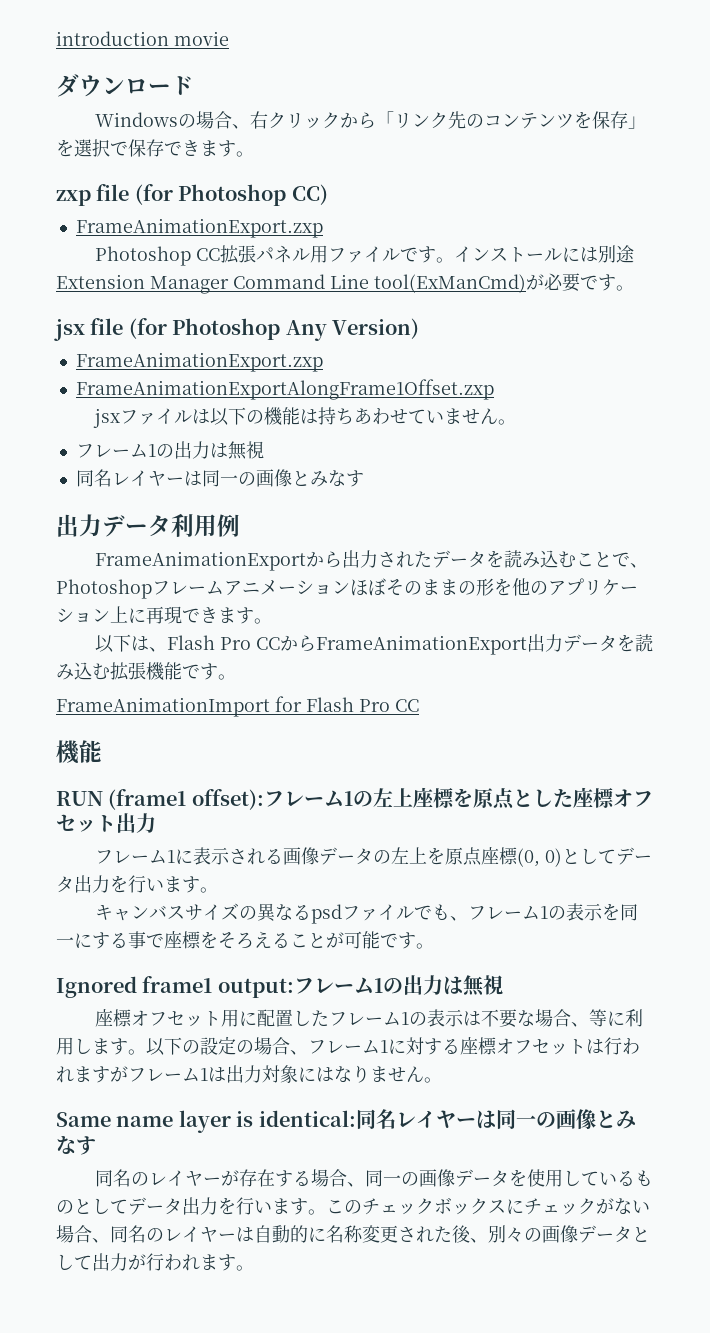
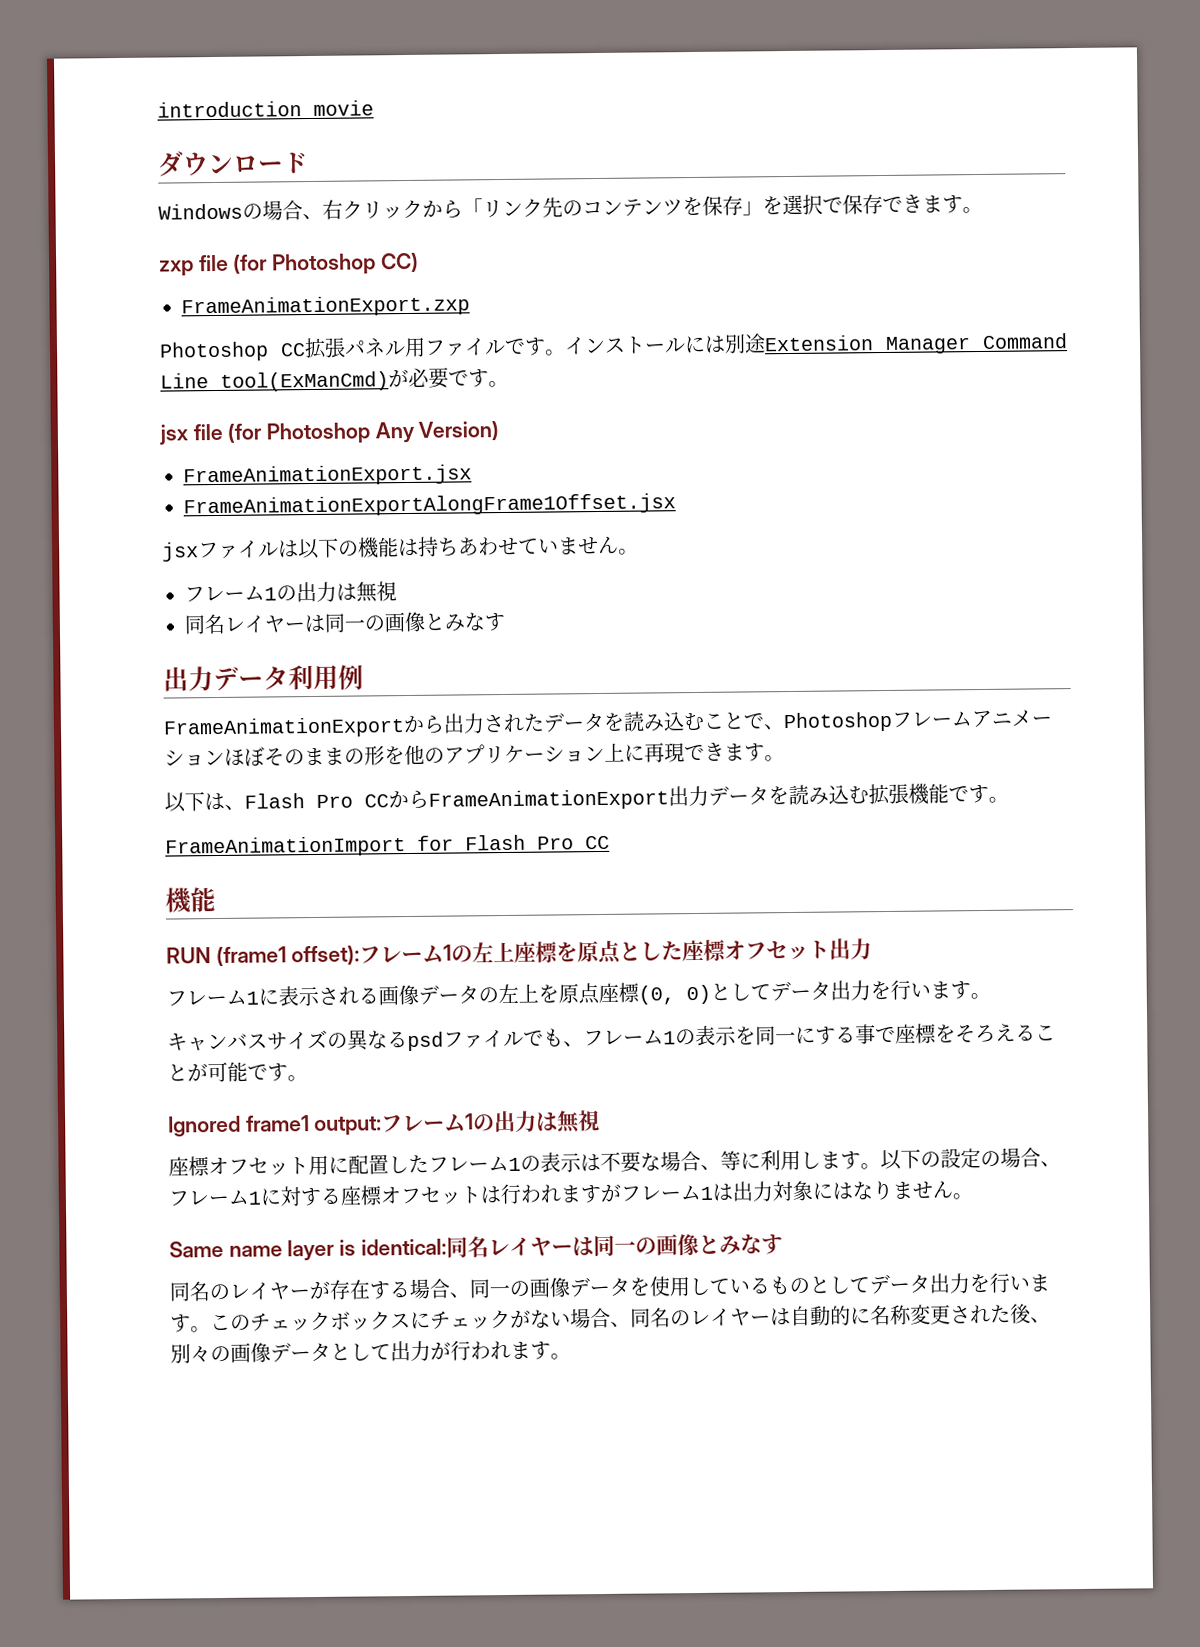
  jsx file (for Photoshop Any Version)
- FrameAnimationExport.zxp
- FrameAnimationExportAlongFrame1Offset.zxp
+ FrameAnimationExport.jsx
+ FrameAnimationExportAlongFrame1Offset.jsx

